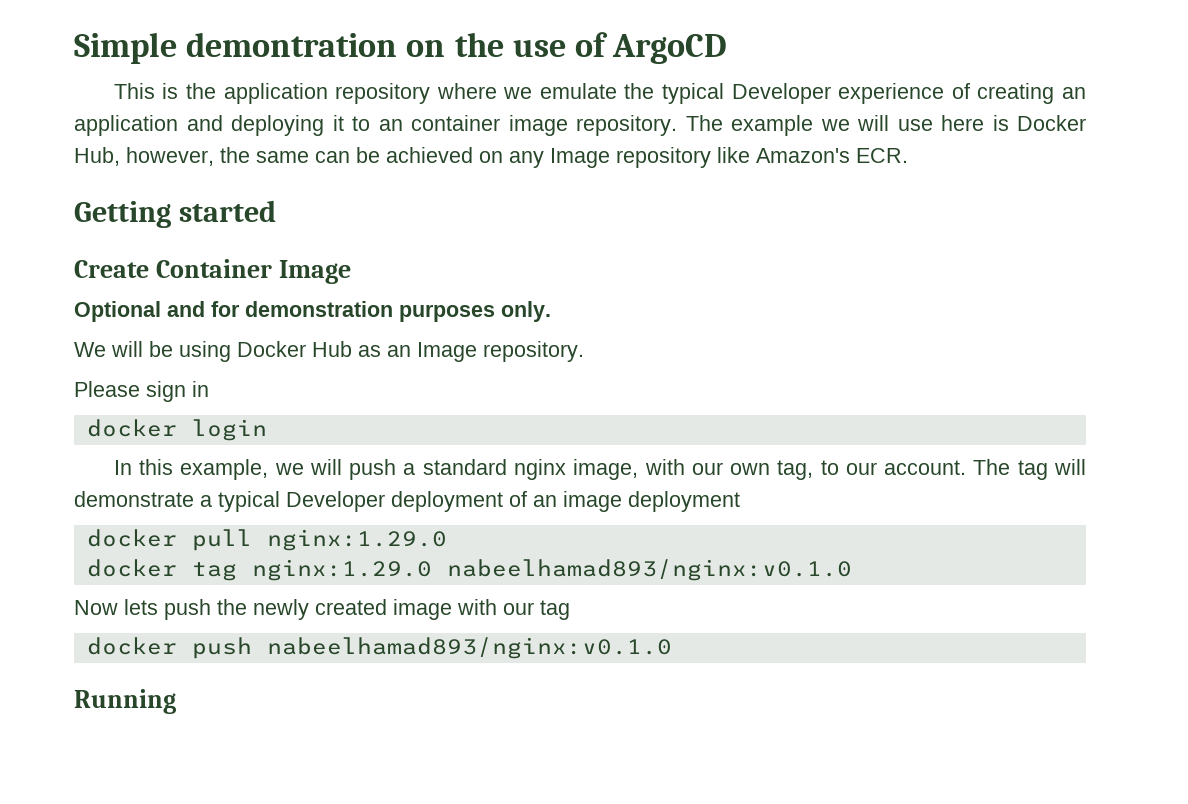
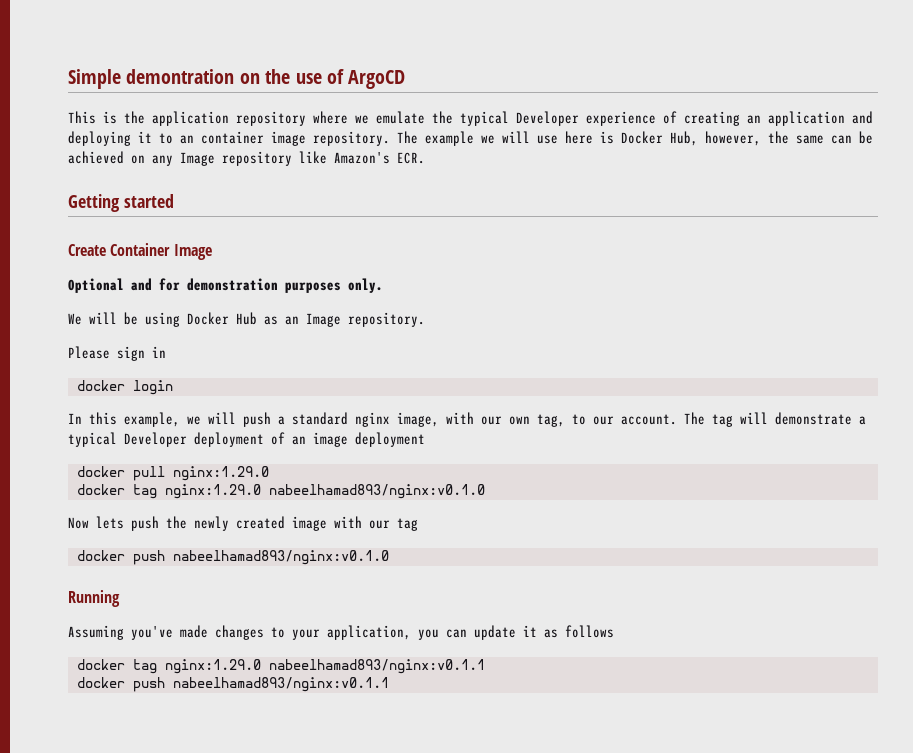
+ Assuming you've made changes to your application, you can update it as follows
+ docker tag nginx:1.29.0 nabeelhamad893/nginx:v0.1.1
+ docker push nabeelhamad893/nginx:v0.1.1

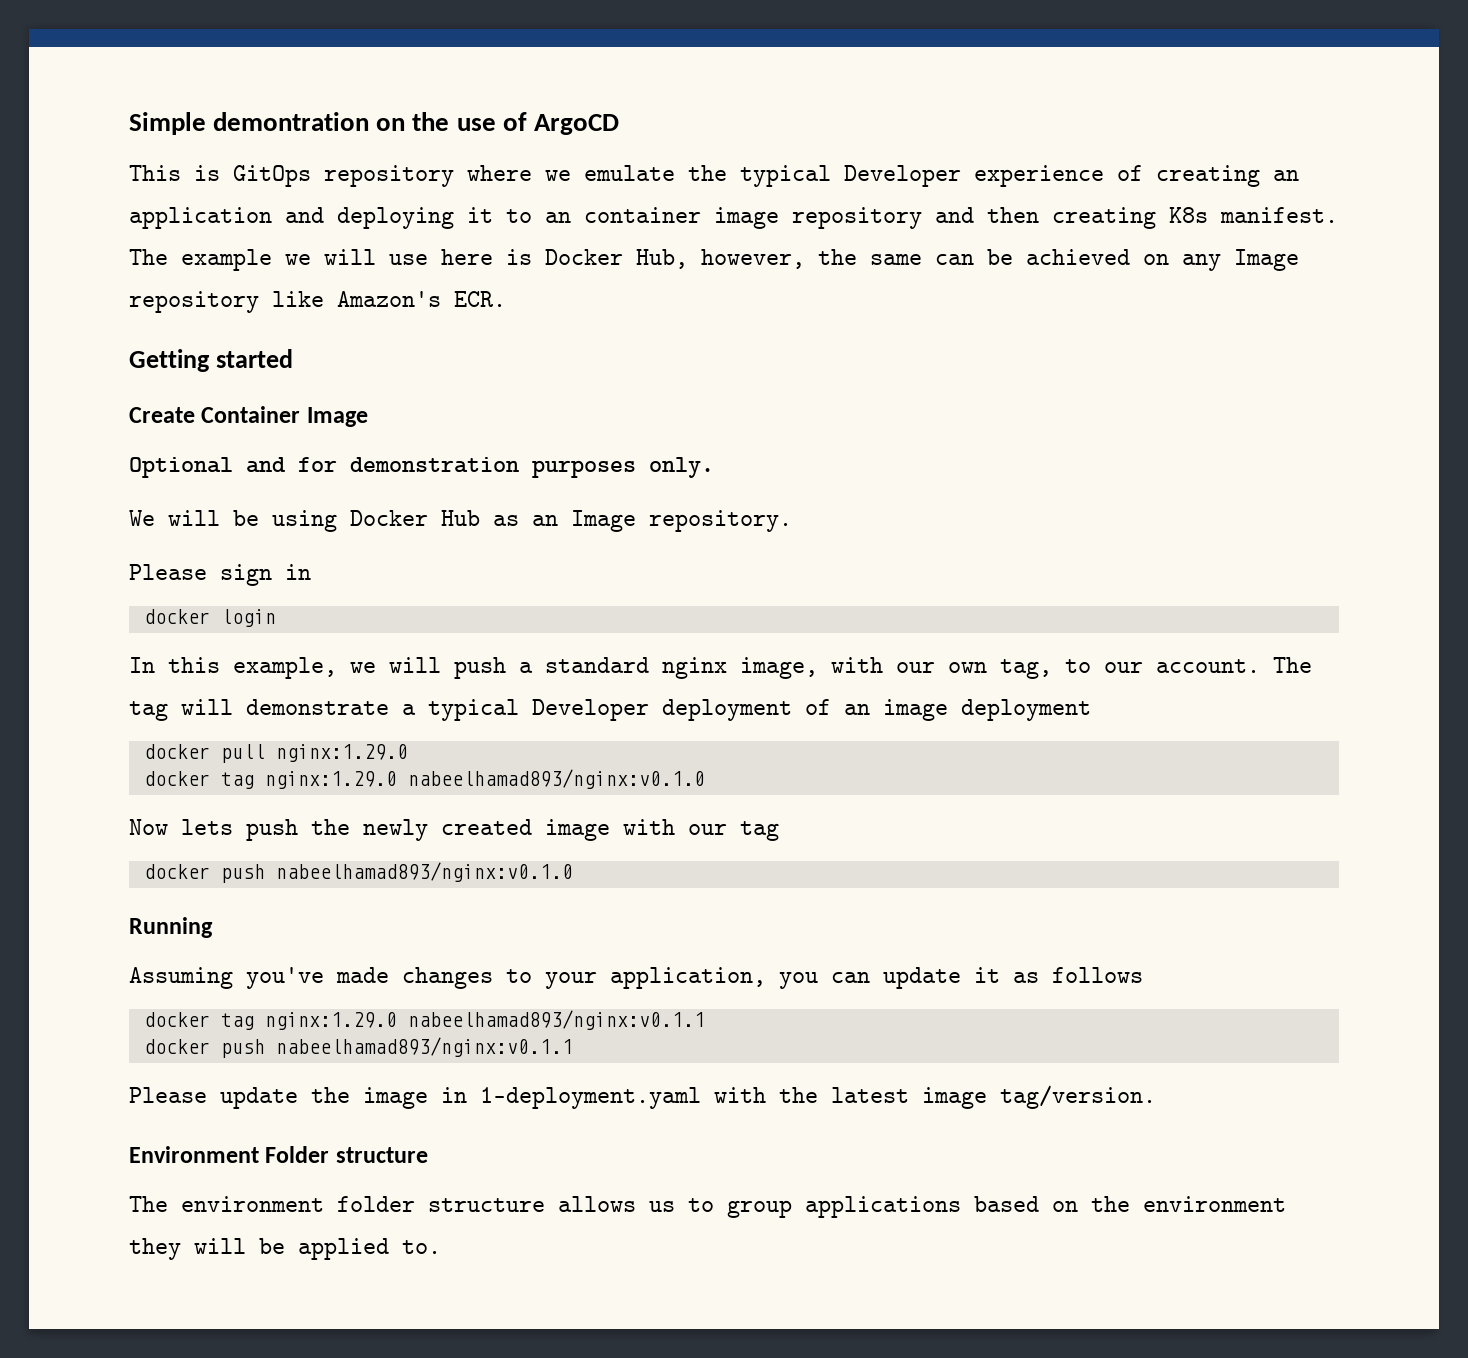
- This is the application repository where we emulate the typical Developer experience of creating an application and deploying it to an container image repository.
+ This is GitOps repository where we emulate the typical Developer experience of creating an application and deploying it to an container image repository and then creating K8s manifest.
+ Please update the image in 1-deployment.yaml with the latest image tag/version.
+ Environment Folder structure
+ The environment folder structure allows us to group applications based on the environment they will be applied to.

